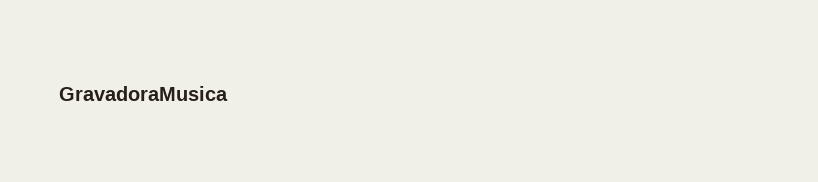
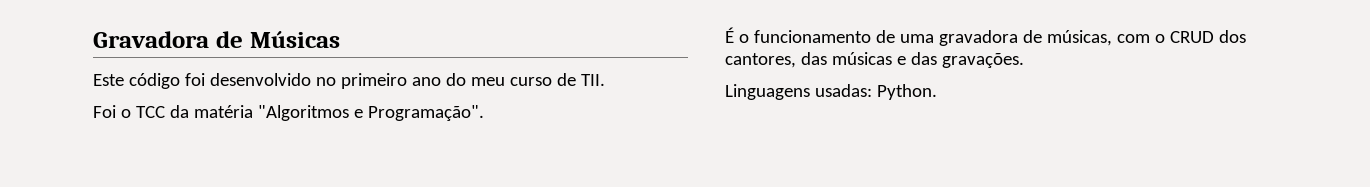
- GravadoraMusica
+ Gravadora de Músicas
+ Este código foi desenvolvido no primeiro ano do meu curso de TII.
+ Foi o TCC da matéria "Algoritmos e Programação".
+ É o funcionamento de uma gravadora de músicas, com o CRUD dos cantores, das músicas e das gravações.
+ Linguagens usadas: Python.

